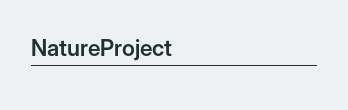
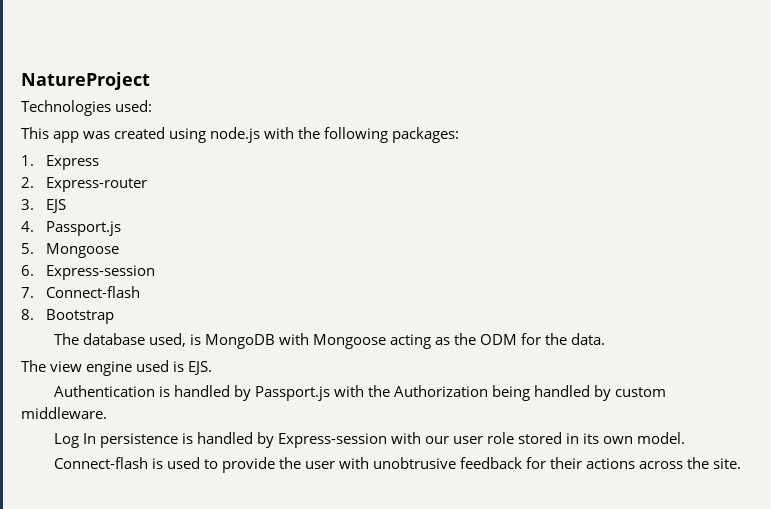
+ Technologies used:
+ This app was created using node.js with the following packages:
+ 1. Express
+ 2. Express-router
+ 3. EJS
+ 4. Passport.js
+ 5. Mongoose
+ 6. Express-session
+ 7. Connect-flash
+ 8. Bootstrap
+ The database used, is MongoDB with Mongoose acting as the ODM for the data.
+ The view engine used is EJS.
+ Authentication is handled by Passport.js with the Authorization being handled by custom middleware.
+ Log In persistence is handled by Express-session with our user role stored in its own model.
+ Connect-flash is used to provide the user with unobtrusive feedback for their actions across the site.

